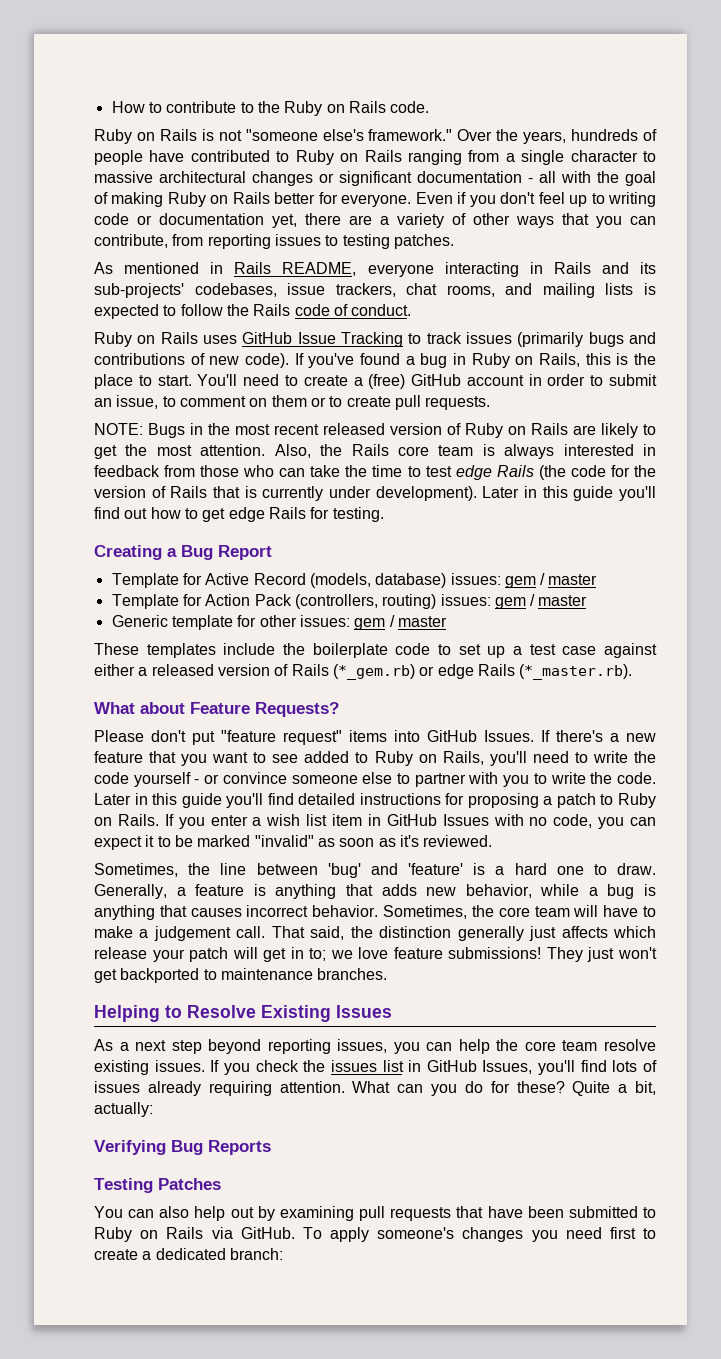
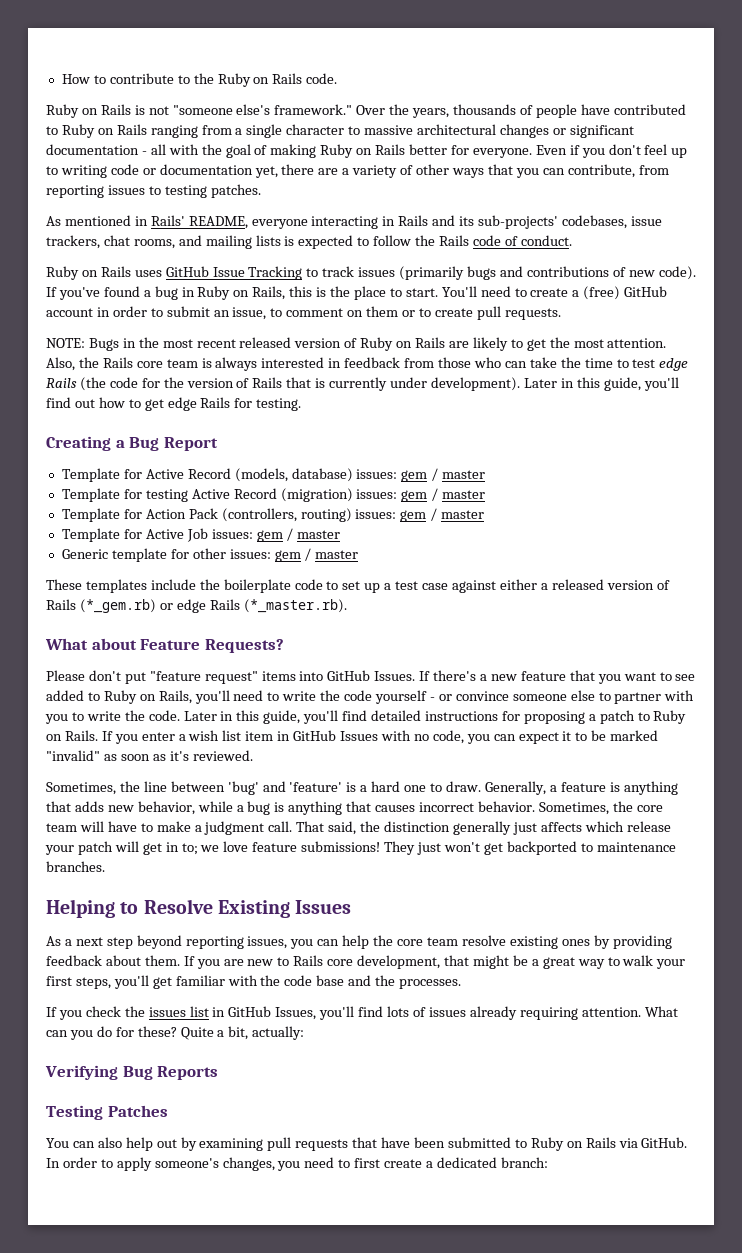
- Over the years, hundreds of people have contributed to Ruby on Rails ranging from a single character to massive architectural changes or significant documentation - all with the goal of making Ruby on Rails better for everyone.
+ Over the years, thousands of people have contributed to Ruby on Rails ranging from a single character to massive architectural changes or significant documentation - all with the goal of making Ruby on Rails better for everyone.
- As mentioned in Rails README, everyone interacting in Rails and its sub-projects' codebases, issue trackers, chat rooms, and mailing lists is expected to follow the Rails code of conduct.
+ As mentioned in Rails' README, everyone interacting in Rails and its sub-projects' codebases, issue trackers, chat rooms, and mailing lists is expected to follow the Rails code of conduct.
- Later in this guide you'll find out how to get edge Rails for testing.
+ Later in this guide, you'll find out how to get edge Rails for testing.
+ Template for testing Active Record (migration) issues: gem / master
+ Template for Active Job issues: gem / master
- Later in this guide you'll find detailed instructions for proposing a patch to Ruby on Rails.
+ Later in this guide, you'll find detailed instructions for proposing a patch to Ruby on Rails.
- Sometimes, the core team will have to make a judgement call.
+ Sometimes, the core team will have to make a judgment call.
- As a next step beyond reporting issues, you can help the core team resolve existing issues. If you check the issues list in GitHub Issues, you'll find lots of issues already requiring attention.
+ As a next step beyond reporting issues, you can help the core team resolve existing ones by providing feedback about them. If you are new to Rails core development, that might be a great way to walk your first steps, you'll get familiar with the code base and the processes.
+ If you check the issues list in GitHub Issues, you'll find lots of issues already requiring attention.
- To apply someone's changes you need first to create a dedicated branch:
+ In order to apply someone's changes, you need to first create a dedicated branch:

